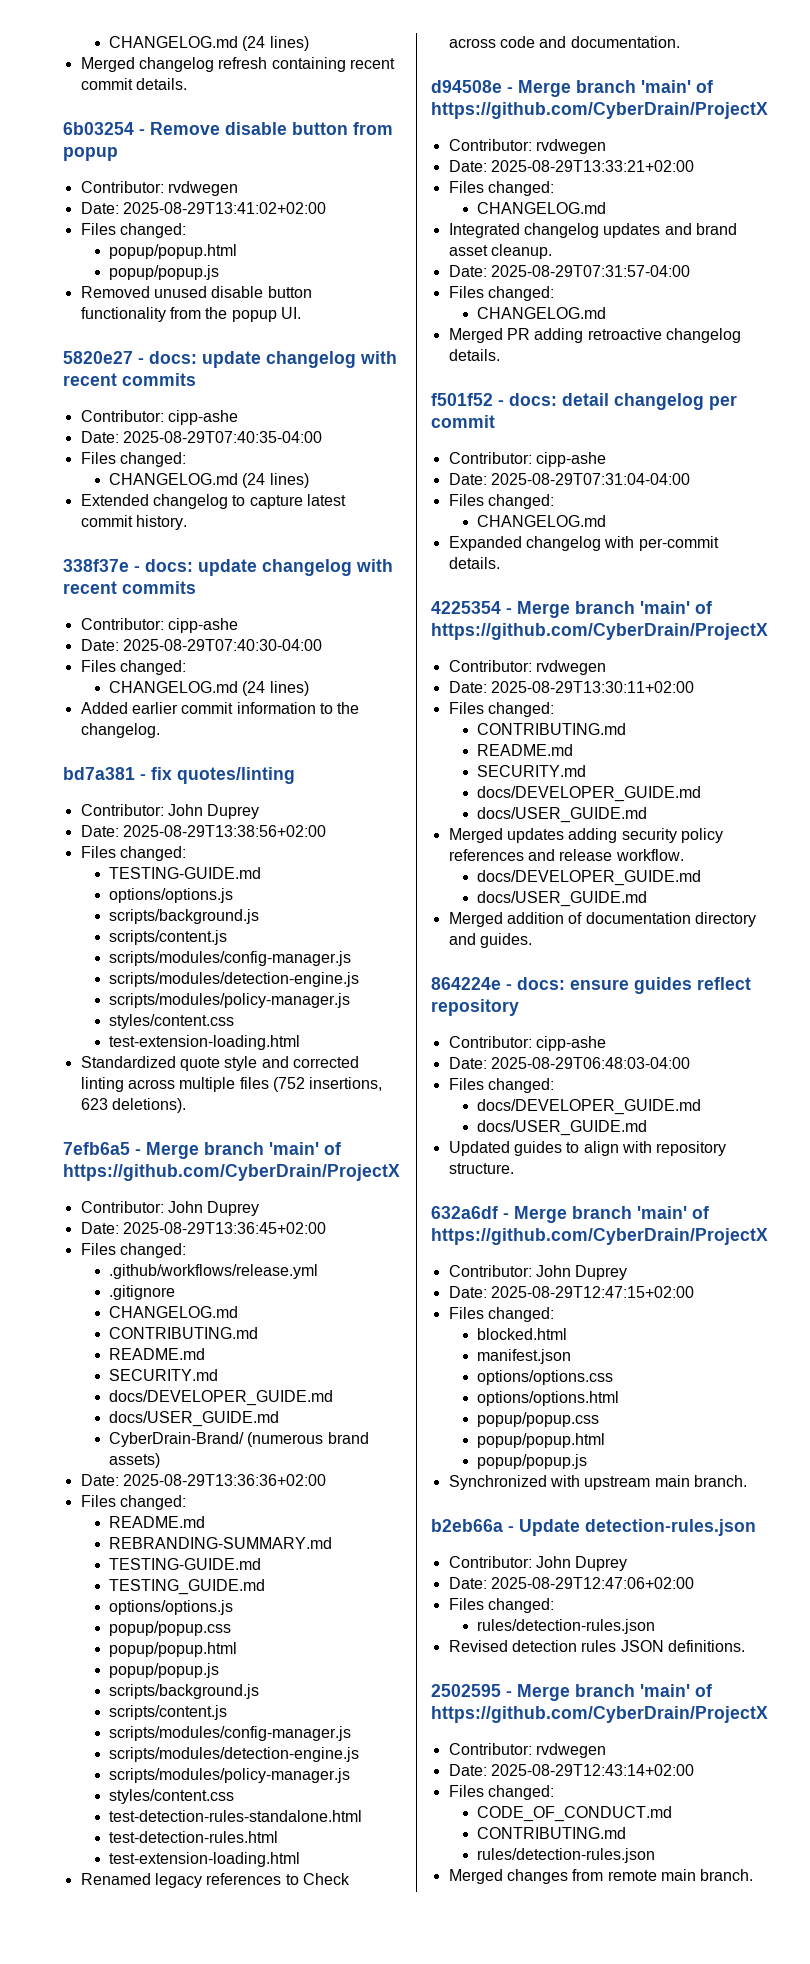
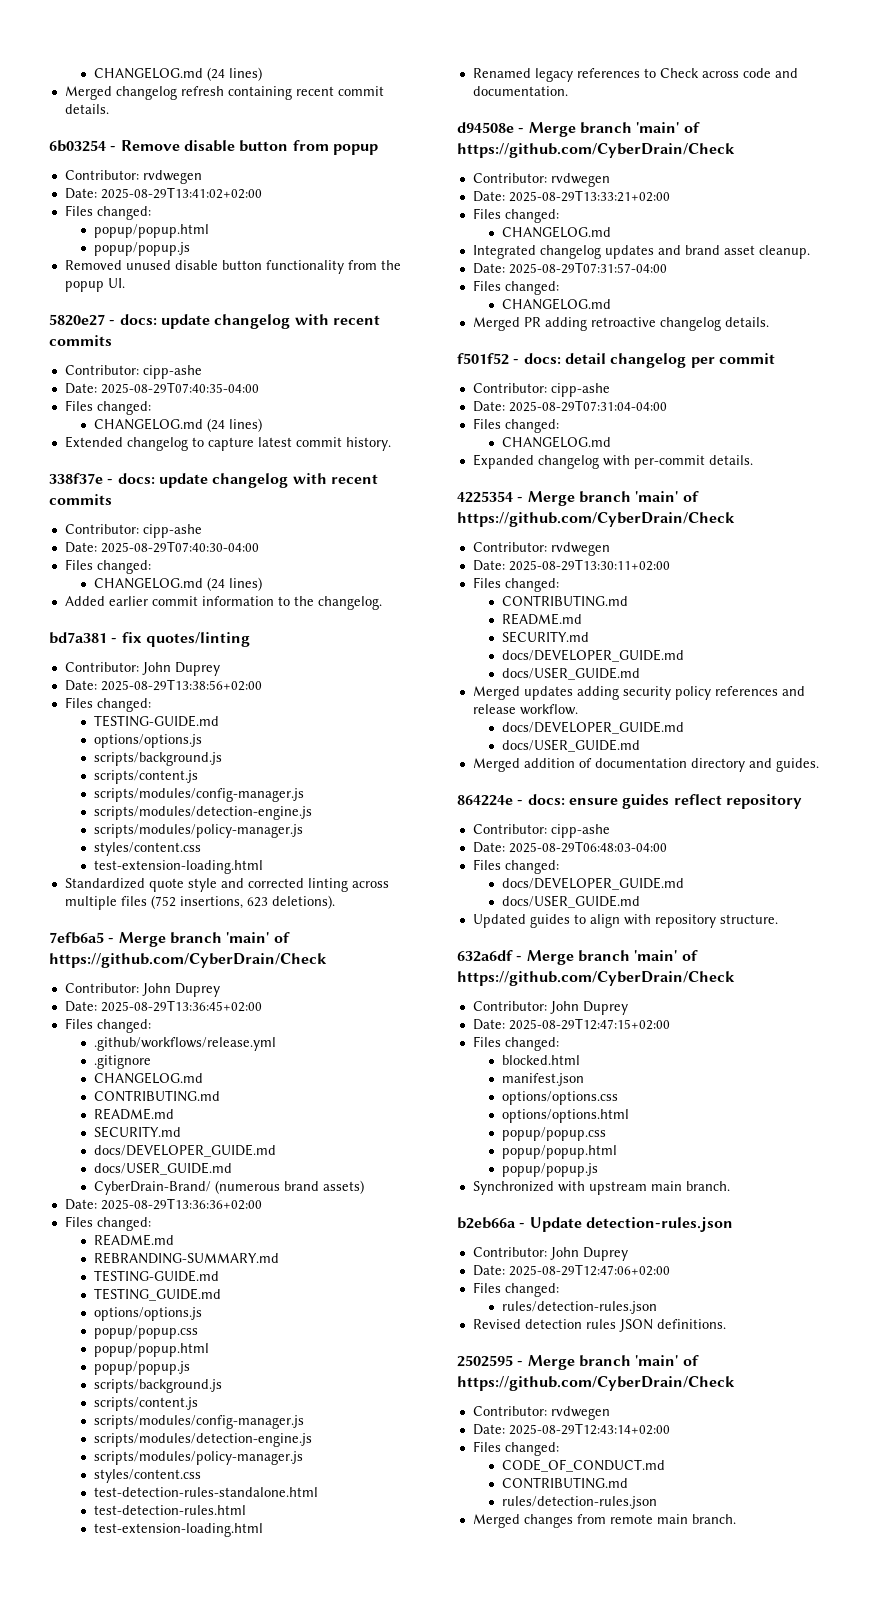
- 7efb6a5 - Merge branch 'main' of https://github.com/CyberDrain/ProjectX
+ 7efb6a5 - Merge branch 'main' of https://github.com/CyberDrain/Check
- d94508e - Merge branch 'main' of https://github.com/CyberDrain/ProjectX
+ d94508e - Merge branch 'main' of https://github.com/CyberDrain/Check
- 4225354 - Merge branch 'main' of https://github.com/CyberDrain/ProjectX
+ 4225354 - Merge branch 'main' of https://github.com/CyberDrain/Check
- 632a6df - Merge branch 'main' of https://github.com/CyberDrain/ProjectX
+ 632a6df - Merge branch 'main' of https://github.com/CyberDrain/Check
- 2502595 - Merge branch 'main' of https://github.com/CyberDrain/ProjectX
+ 2502595 - Merge branch 'main' of https://github.com/CyberDrain/Check

